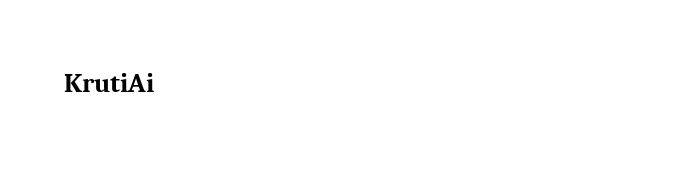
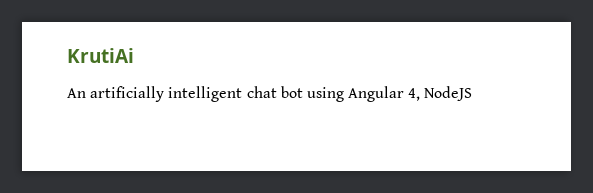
+ An artificially intelligent chat bot using Angular 4, NodeJS

